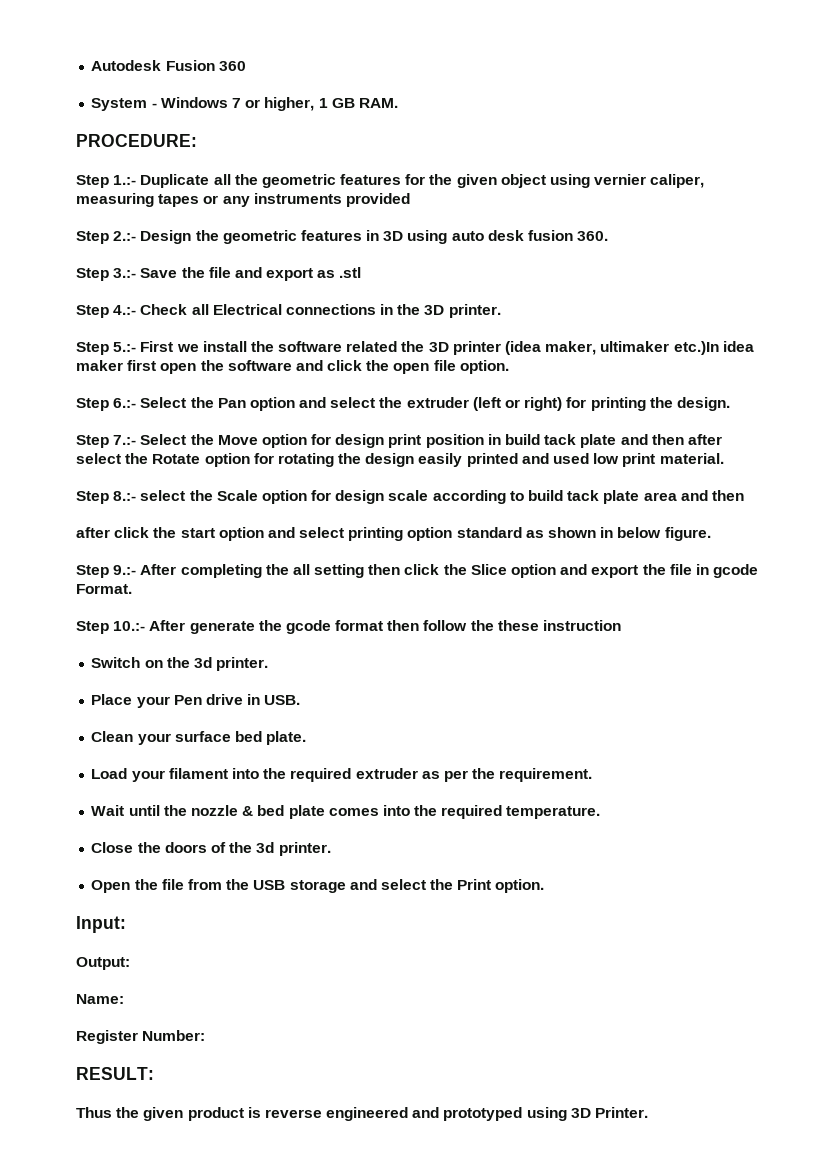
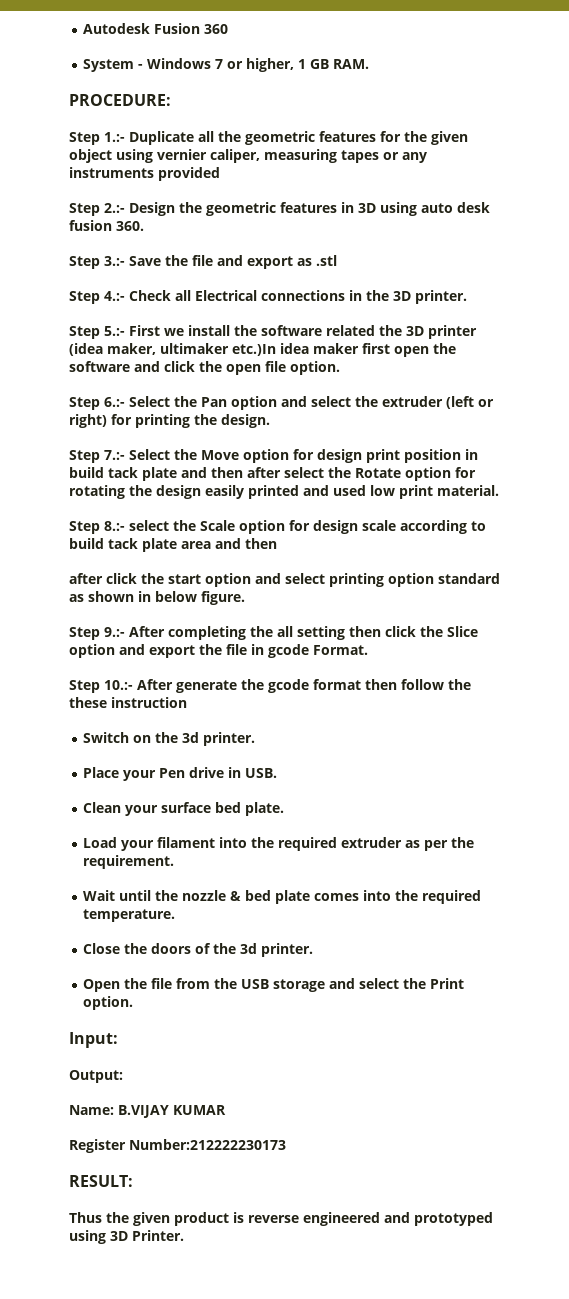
- Name:
+ Name: B.VIJAY KUMAR
- Register Number:
+ Register Number:212222230173

